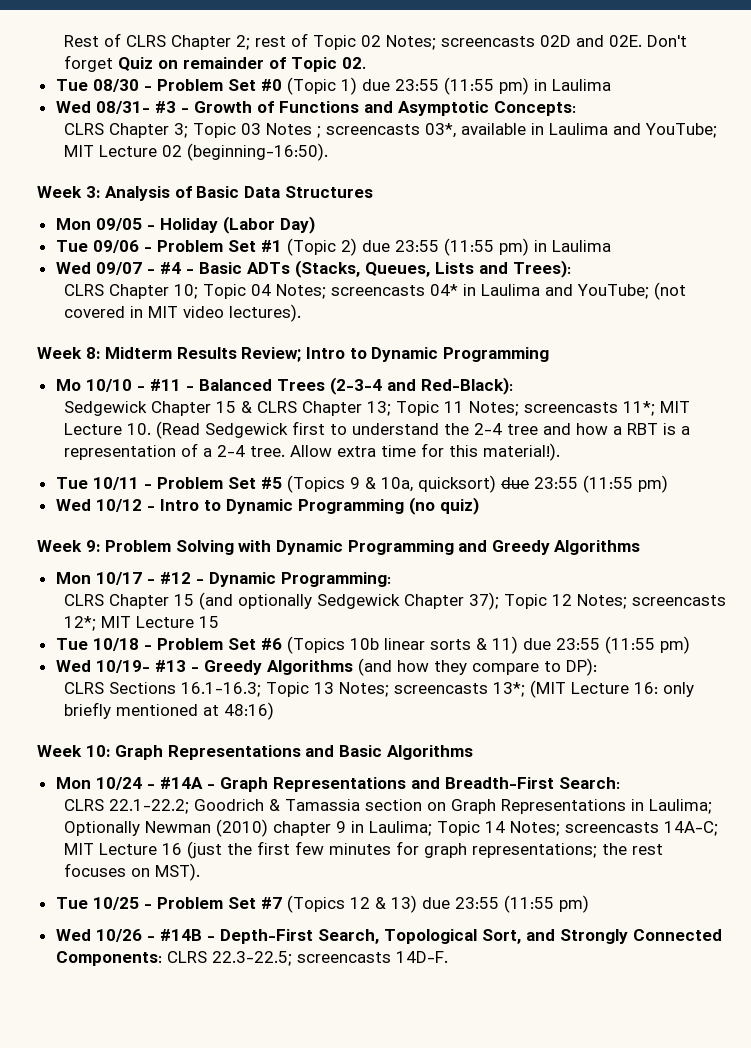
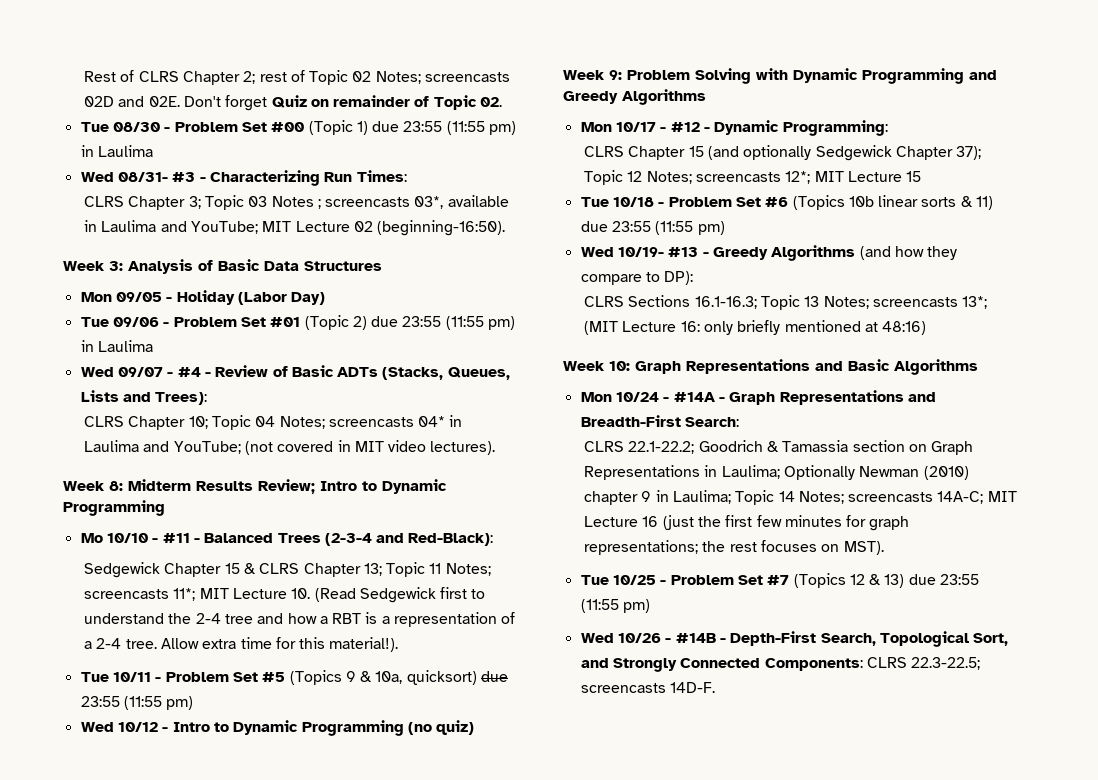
- Tue 08/30 - Problem Set #0 (Topic 1) due 23:55 (11:55 pm) in Laulima
+ Tue 08/30 - Problem Set #00 (Topic 1) due 23:55 (11:55 pm) in Laulima
- Wed 08/31- #3 - Growth of Functions and Asymptotic Concepts:
+ Wed 08/31- #3 - Characterizing Run Times:
- Tue 09/06 - Problem Set #1 (Topic 2) due 23:55 (11:55 pm) in Laulima
+ Tue 09/06 - Problem Set #01 (Topic 2) due 23:55 (11:55 pm) in Laulima
- Wed 09/07 - #4 - Basic ADTs (Stacks, Queues, Lists and Trees):
+ Wed 09/07 - #4 - Review of Basic ADTs (Stacks, Queues, Lists and Trees):

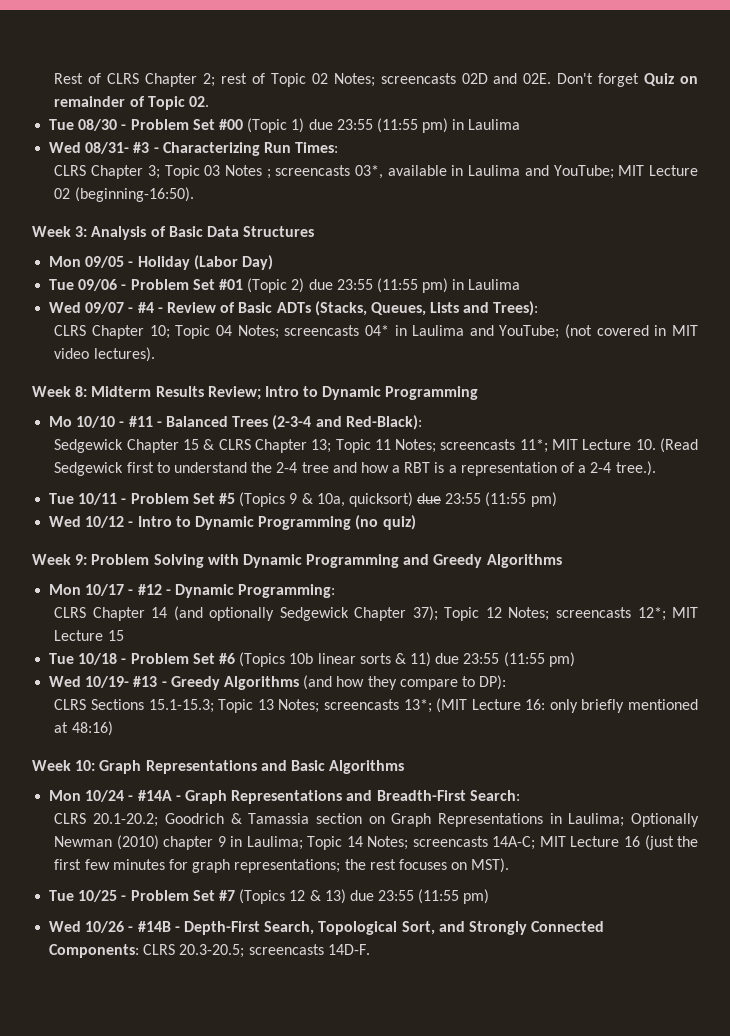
- Sedgewick Chapter 15 & CLRS Chapter 13; Topic 11 Notes; screencasts 11*; MIT Lecture 10. (Read Sedgewick first to understand the 2-4 tree and how a RBT is a representation of a 2-4 tree. Allow extra time for this material!).
+ Sedgewick Chapter 15 & CLRS Chapter 13; Topic 11 Notes; screencasts 11*; MIT Lecture 10. (Read Sedgewick first to understand the 2-4 tree and how a RBT is a representation of a 2-4 tree.).
- CLRS Chapter 15 (and optionally Sedgewick Chapter 37); Topic 12 Notes; screencasts 12*; MIT Lecture 15
+ CLRS Chapter 14 (and optionally Sedgewick Chapter 37); Topic 12 Notes; screencasts 12*; MIT Lecture 15
- CLRS Sections 16.1-16.3; Topic 13 Notes; screencasts 13*; (MIT Lecture 16: only briefly mentioned at 48:16)
+ CLRS Sections 15.1-15.3; Topic 13 Notes; screencasts 13*; (MIT Lecture 16: only briefly mentioned at 48:16)
- CLRS 22.1-22.2; Goodrich & Tamassia section on Graph Representations in Laulima; Optionally Newman (2010) chapter 9 in Laulima; Topic 14 Notes; screencasts 14A-C; MIT Lecture 16 (just the first few minutes for graph representations; the rest focuses on MST).
+ CLRS 20.1-20.2; Goodrich & Tamassia section on Graph Representations in Laulima; Optionally Newman (2010) chapter 9 in Laulima; Topic 14 Notes; screencasts 14A-C; MIT Lecture 16 (just the first few minutes for graph representations; the rest focuses on MST).
- Wed 10/26 - #14B - Depth-First Search, Topological Sort, and Strongly Connected Components: CLRS 22.3-22.5; screencasts 14D-F.
+ Wed 10/26 - #14B - Depth-First Search, Topological Sort, and Strongly Connected Components: CLRS 20.3-20.5; screencasts 14D-F.

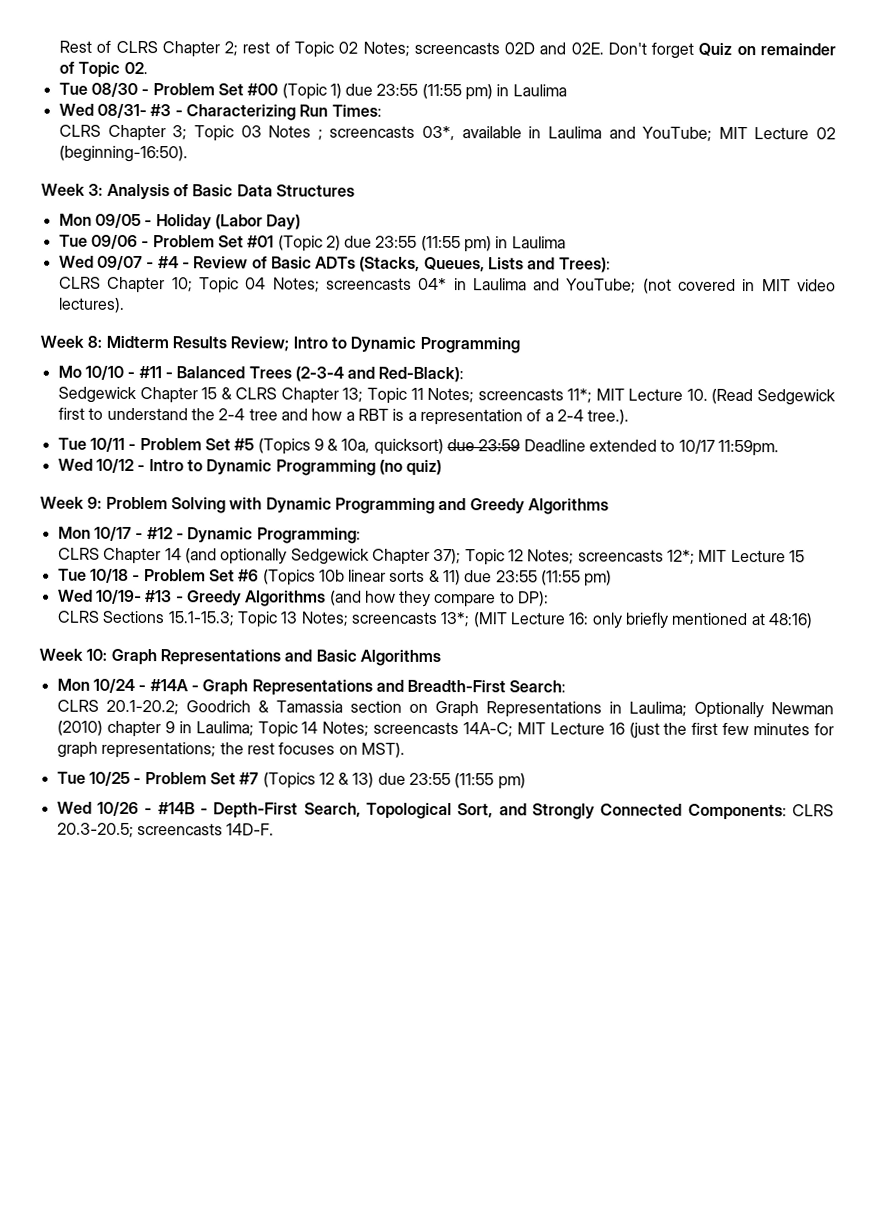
- Tue 10/11 - Problem Set #5 (Topics 9 & 10a, quicksort) due 23:55 (11:55 pm)
+ Tue 10/11 - Problem Set #5 (Topics 9 & 10a, quicksort) due 23:59 Deadline extended to 10/17 11:59pm.

